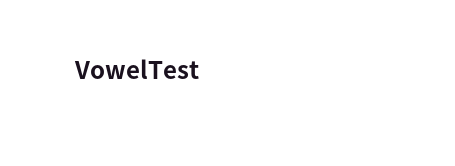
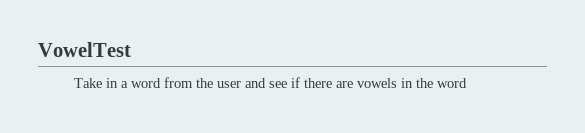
+ Take in a word from the user and see if there are vowels in the word

